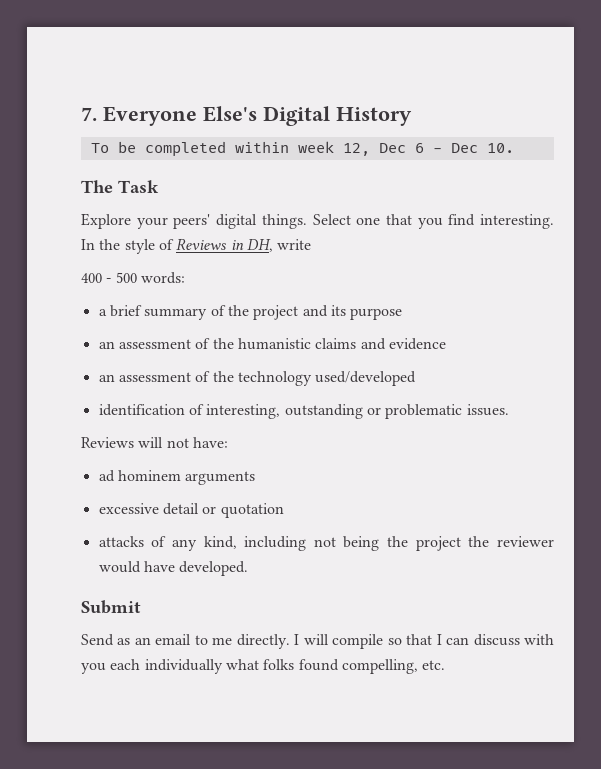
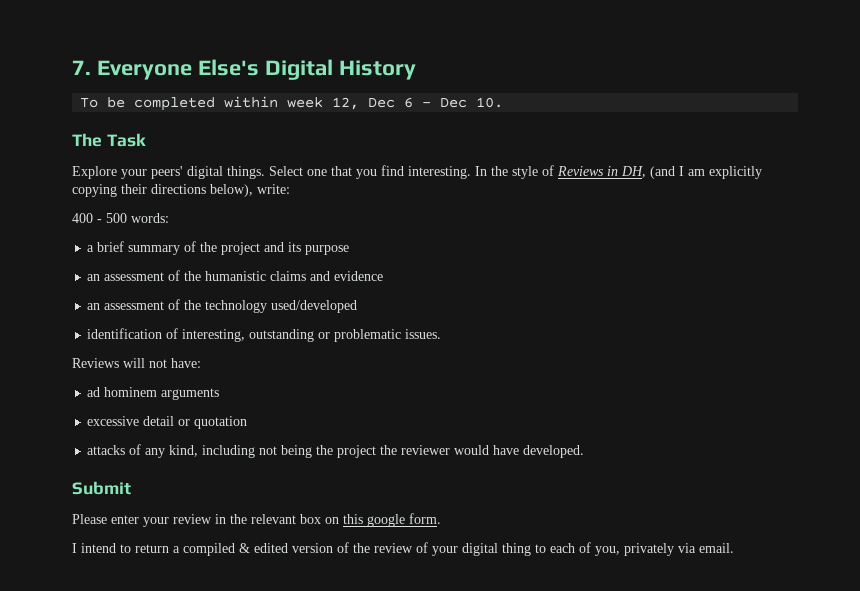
- In the style of Reviews in DH, write
+ In the style of Reviews in DH, (and I am explicitly copying their directions below), write:
- Send as an email to me directly. I will compile so that I can discuss with you each individually what folks found compelling, etc.
+ Please enter your review in the relevant box on this google form.
+ I intend to return a compiled & edited version of the review of your digital thing to each of you, privately via email.

